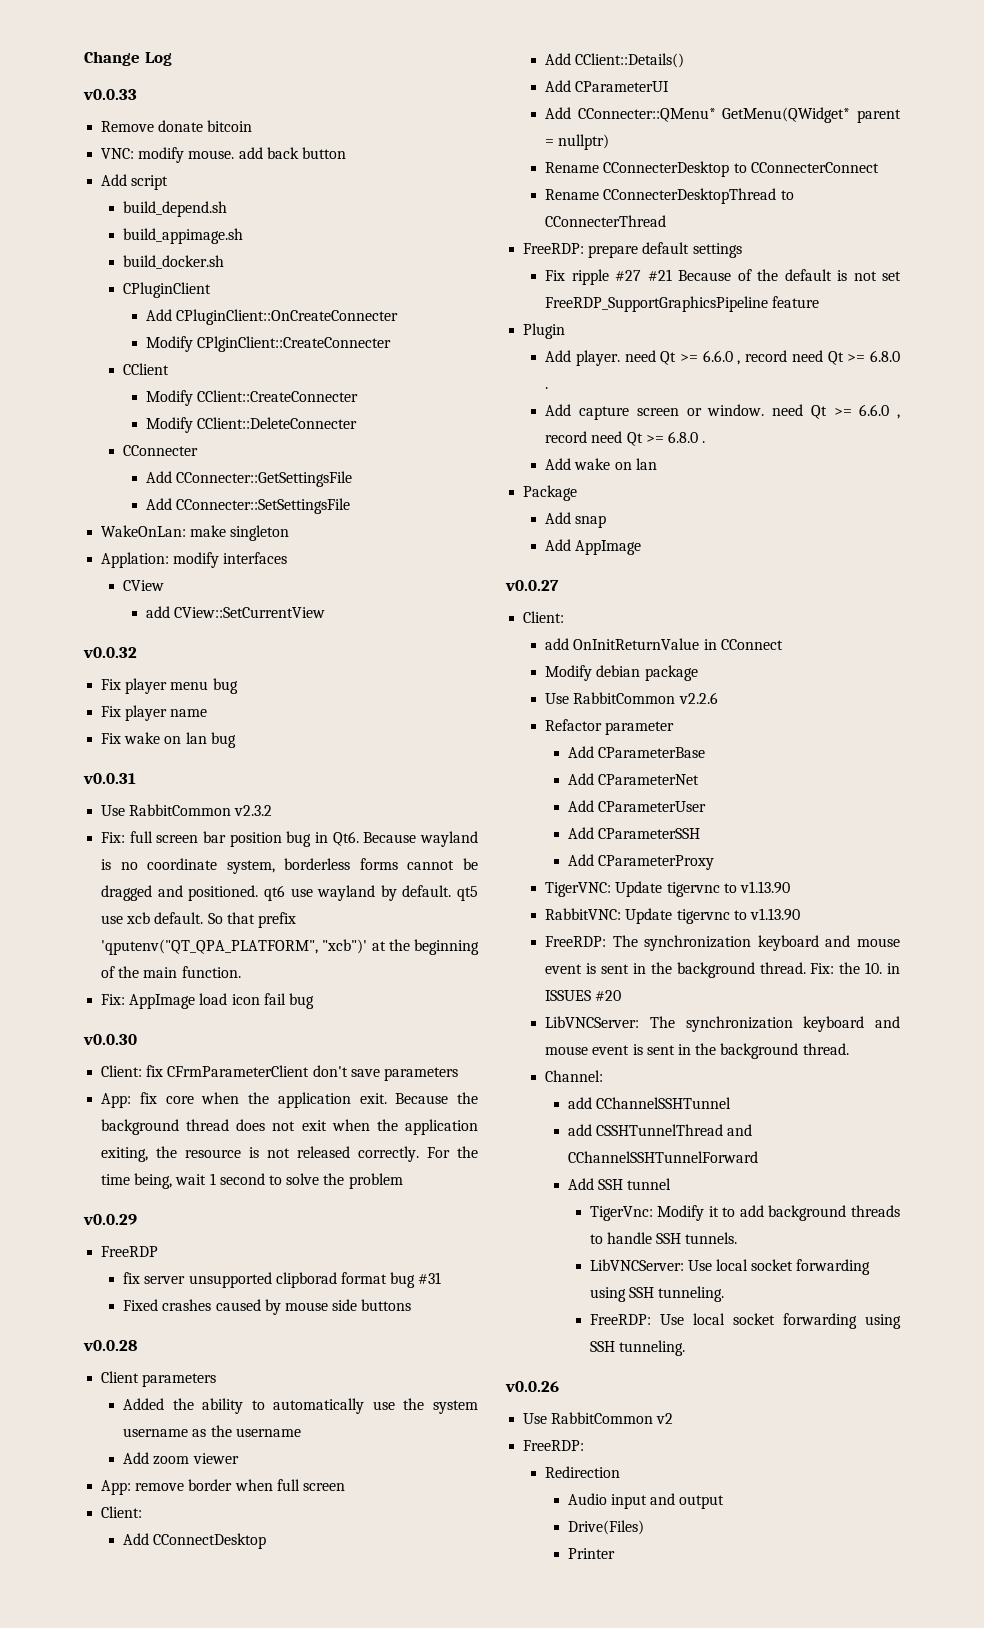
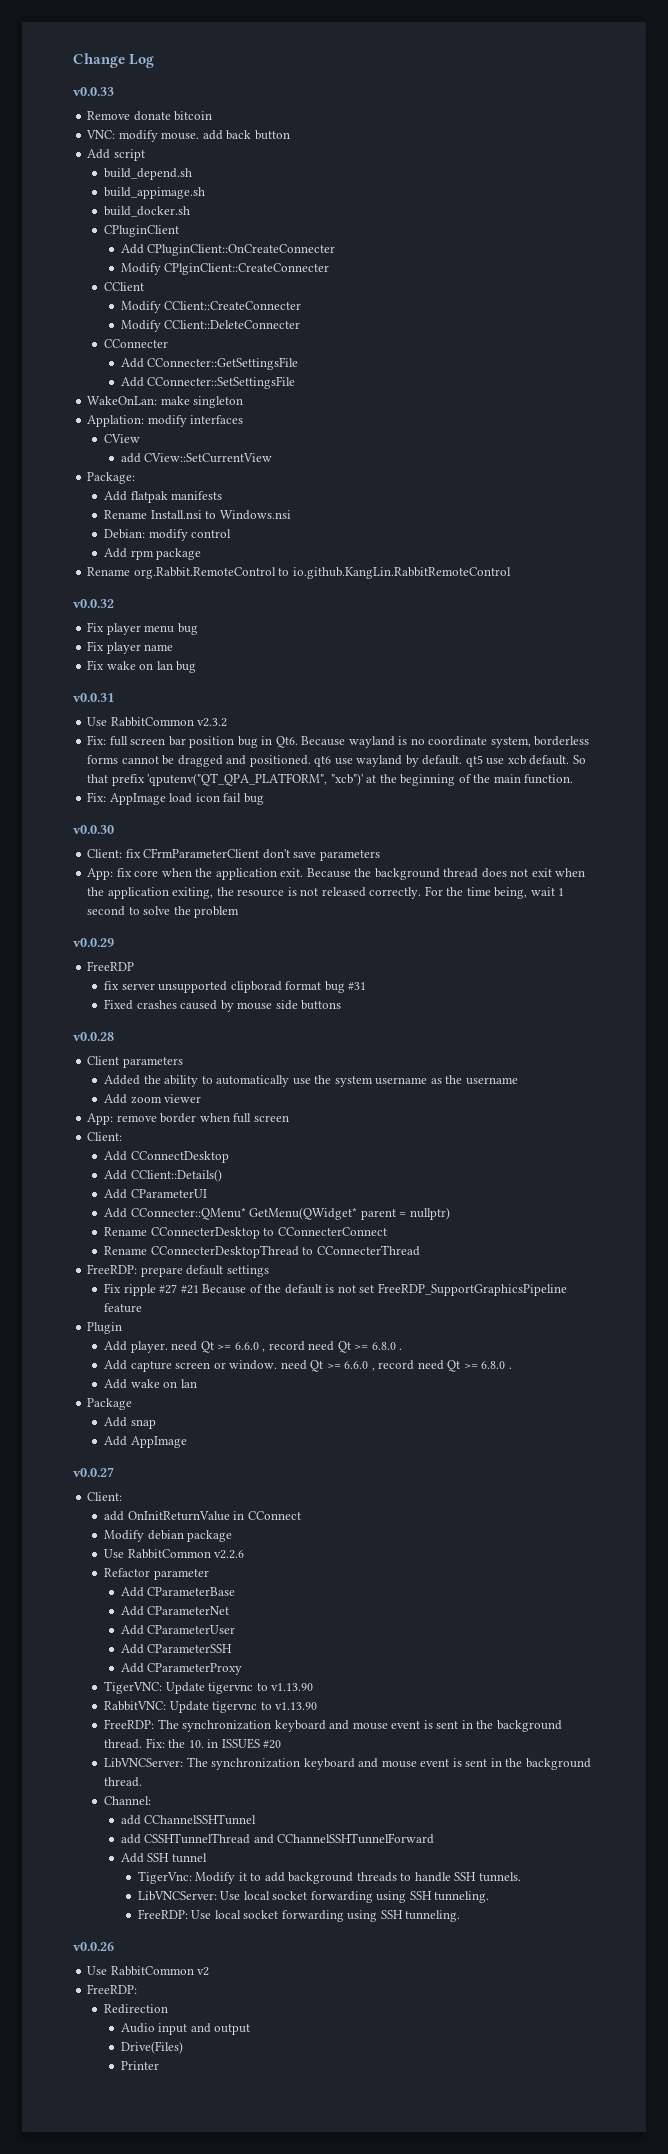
+ Package:
+ Add flatpak manifests
+ Rename Install.nsi to Windows.nsi
+ Debian: modify control
+ Add rpm package
+ Rename org.Rabbit.RemoteControl to io.github.KangLin.RabbitRemoteControl

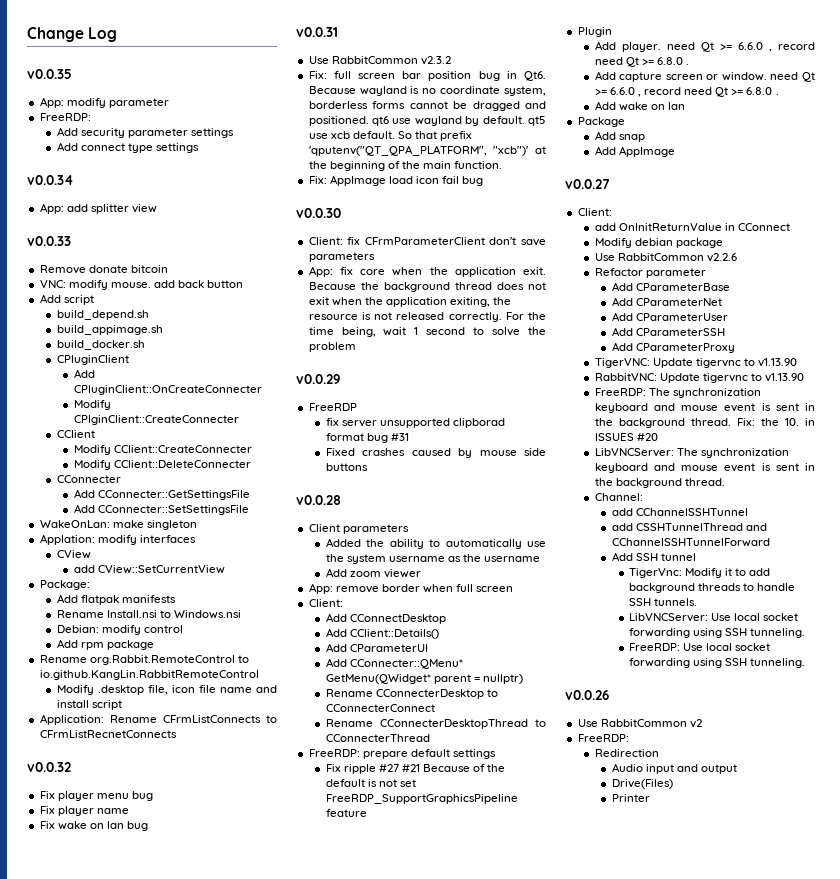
+ v0.0.35
+ App: modify parameter
+ FreeRDP:
+ Add security parameter settings
+ Add connect type settings
+ v0.0.34
+ App: add splitter view
+ Modify .desktop file, icon file name and install script
+ Application: Rename CFrmListConnects to CFrmListRecnetConnects

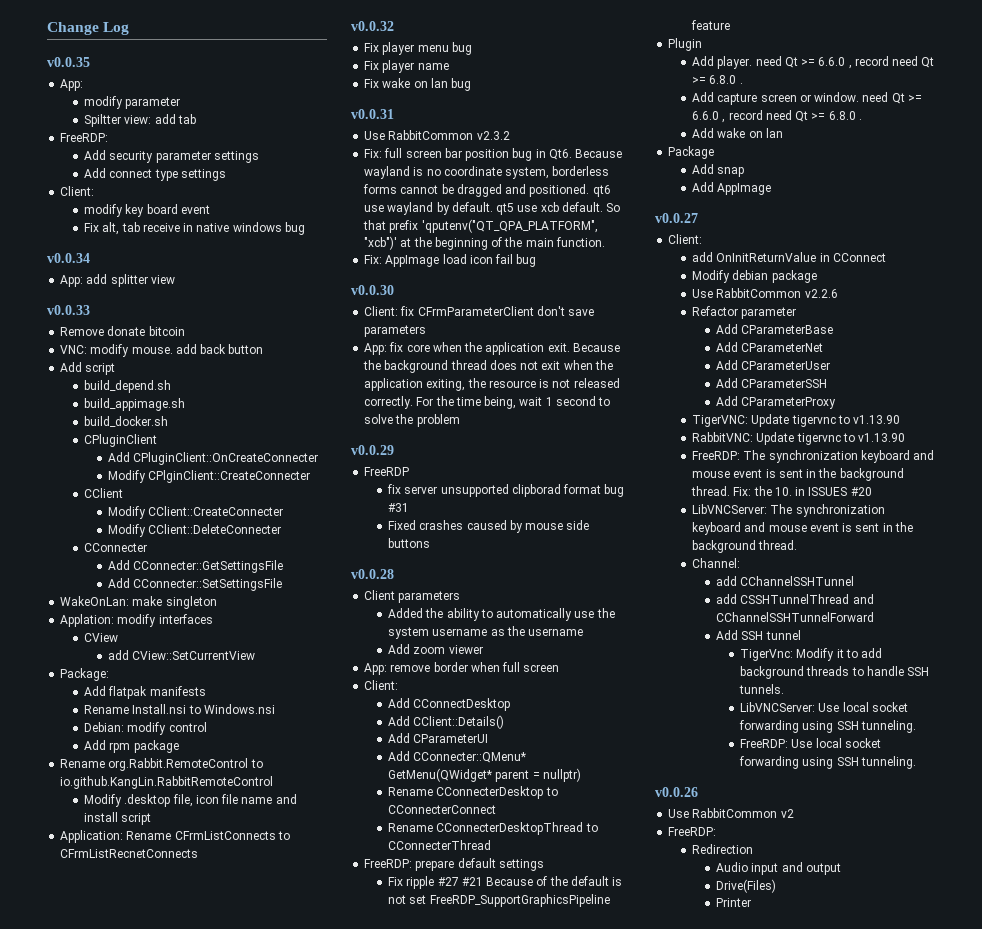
  v0.0.35
- App: modify parameter
+ App:
+ modify parameter
+ Spiltter view: add tab
  Add connect type settings
+ Client:
+ modify key board event
+ Fix alt, tab receive in native windows bug

